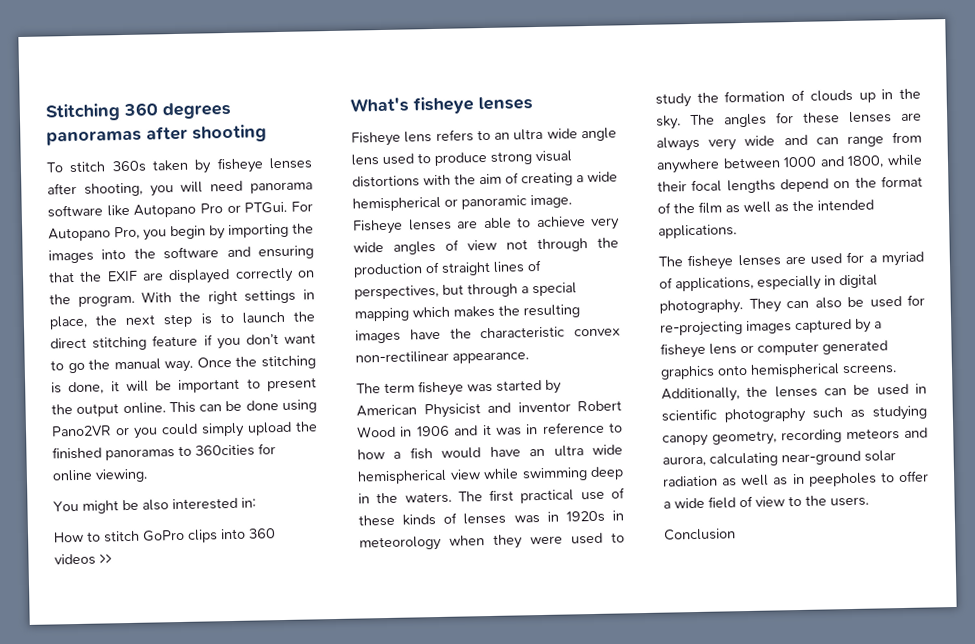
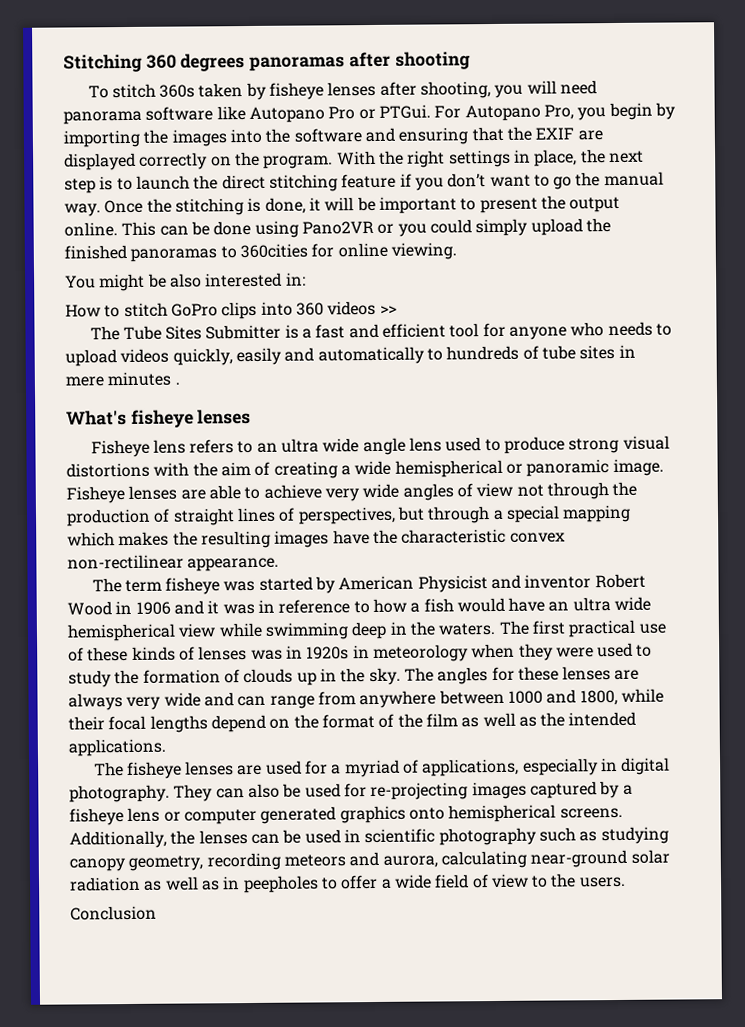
+ The Tube Sites Submitter is a fast and efficient tool for anyone who needs to upload videos quickly, easily and automatically to hundreds of tube sites in mere minutes .

